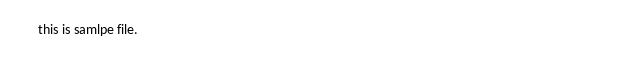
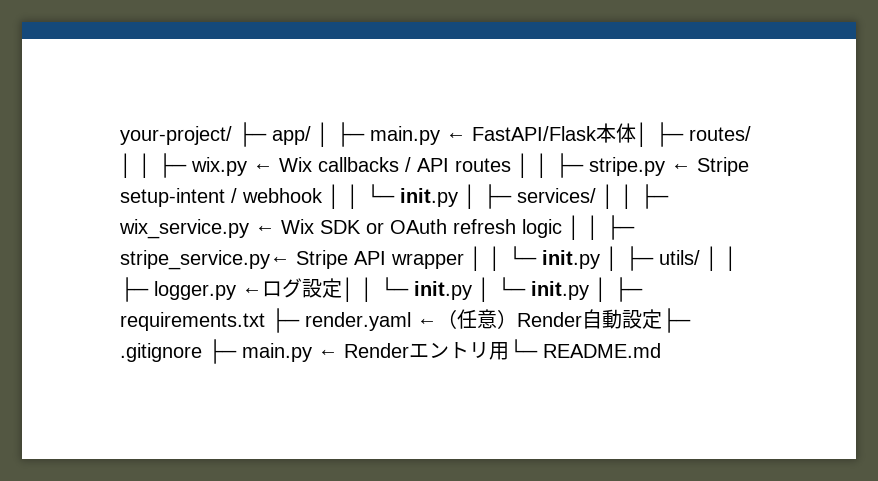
- this is samlpe file.
+ your-project/ ├─ app/ │ ├─ main.py ← FastAPI/Flask本体│ ├─ routes/ │ │ ├─ wix.py ← Wix callbacks / API routes │ │ ├─ stripe.py ← Stripe setup-intent / webhook │ │ └─ init.py │ ├─ services/ │ │ ├─ wix_service.py ← Wix SDK or OAuth refresh logic │ │ ├─ stripe_service.py← Stripe API wrapper │ │ └─ init.py │ ├─ utils/ │ │ ├─ logger.py ←ログ設定│ │ └─ init.py │ └─ init.py │ ├─ requirements.txt ├─ render.yaml ←（任意）Render自動設定├─ .gitignore ├─ main.py ← Renderエントリ用└─ README.md

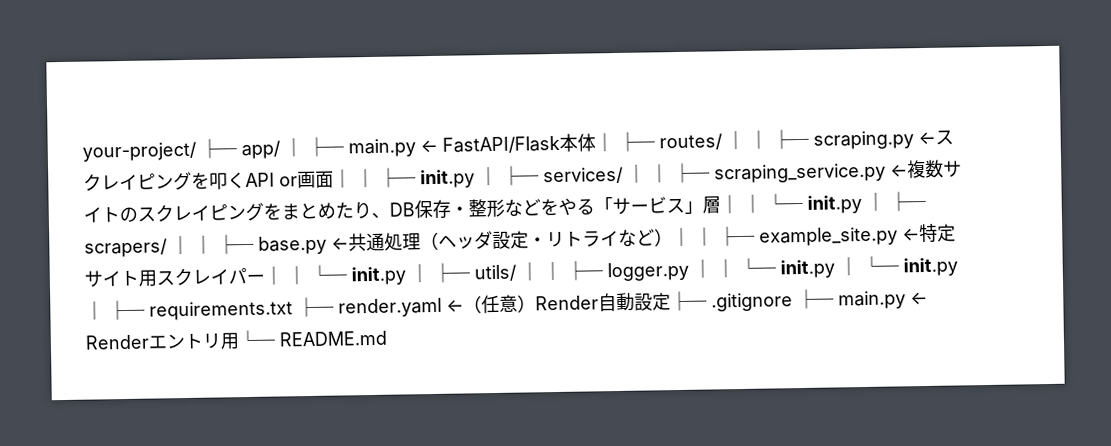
- your-project/ ├─ app/ │ ├─ main.py ← FastAPI/Flask本体│ ├─ routes/ │ │ ├─ wix.py ← Wix callbacks / API routes │ │ ├─ stripe.py ← Stripe setup-intent / webhook │ │ └─ init.py │ ├─ services/ │ │ ├─ wix_service.py ← Wix SDK or OAuth refresh logic │ │ ├─ stripe_service.py← Stripe API wrapper │ │ └─ init.py │ ├─ utils/ │ │ ├─ logger.py ←ログ設定│ │ └─ init.py │ └─ init.py │ ├─ requirements.txt ├─ render.yaml ←（任意）Render自動設定├─ .gitignore ├─ main.py ← Renderエントリ用└─ README.md
+ your-project/ ├─ app/ │ ├─ main.py ← FastAPI/Flask本体│ ├─ routes/ │ │ ├─ scraping.py ←スクレイピングを叩くAPI or画面│ │ ├─ init.py │ ├─ services/ │ │ ├─ scraping_service.py ←複数サイトのスクレイピングをまとめたり、DB保存・整形などをやる「サービス」層│ │ └─ init.py │ ├─ scrapers/ │ │ ├─ base.py ←共通処理（ヘッダ設定・リトライなど）│ │ ├─ example_site.py ←特定サイト用スクレイパー│ │ └─ init.py │ ├─ utils/ │ │ ├─ logger.py │ │ └─ init.py │ └─ init.py │ ├─ requirements.txt ├─ render.yaml ←（任意）Render自動設定├─ .gitignore ├─ main.py ← Renderエントリ用└─ README.md

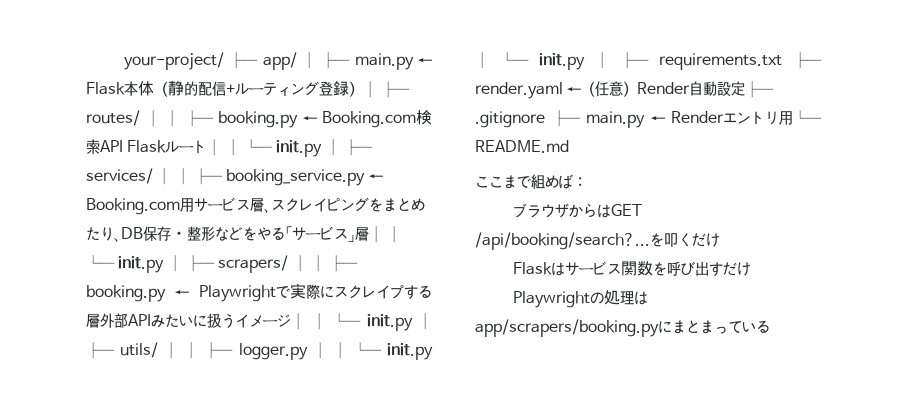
- your-project/ ├─ app/ │ ├─ main.py ← FastAPI/Flask本体│ ├─ routes/ │ │ ├─ scraping.py ←スクレイピングを叩くAPI or画面│ │ ├─ init.py │ ├─ services/ │ │ ├─ scraping_service.py ←複数サイトのスクレイピングをまとめたり、DB保存・整形などをやる「サービス」層│ │ └─ init.py │ ├─ scrapers/ │ │ ├─ base.py ←共通処理（ヘッダ設定・リトライなど）│ │ ├─ example_site.py ←特定サイト用スクレイパー│ │ └─ init.py │ ├─ utils/ │ │ ├─ logger.py │ │ └─ init.py │ └─ init.py │ ├─ requirements.txt ├─ render.yaml ←（任意）Render自動設定├─ .gitignore ├─ main.py ← Renderエントリ用└─ README.md
+ your-project/ ├─ app/ │ ├─ main.py ← Flask本体（静的配信+ルーティング登録）│ ├─ routes/ │ │ ├─ booking.py ← Booking.com検索API Flaskルート│ │ └─ init.py │ ├─ services/ │ │ ├─ booking_service.py ← Booking.com用サービス層、スクレイピングをまとめたり、DB保存・整形などをやる「サービス」層│ │ └─ init.py │ ├─ scrapers/ │ │ ├─ booking.py ← Playwrightで実際にスクレイプする層外部APIみたいに扱うイメージ│ │ └─ init.py │ ├─ utils/ │ │ ├─ logger.py │ │ └─ init.py │ └─ init.py │ ├─ requirements.txt ├─ render.yaml ←（任意）Render自動設定├─ .gitignore ├─ main.py ← Renderエントリ用└─ README.md
+ ここまで組めば：
+ ブラウザからはGET /api/booking/search?...を叩くだけ
+ Flaskはサービス関数を呼び出すだけ
+ Playwrightの処理はapp/scrapers/booking.pyにまとまっている

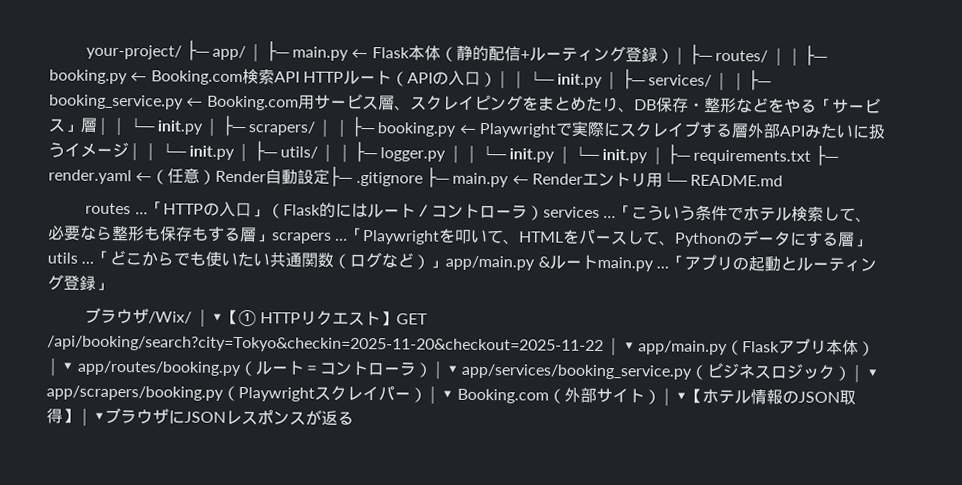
- your-project/ ├─ app/ │ ├─ main.py ← Flask本体（静的配信+ルーティング登録）│ ├─ routes/ │ │ ├─ booking.py ← Booking.com検索API Flaskルート│ │ └─ init.py │ ├─ services/ │ │ ├─ booking_service.py ← Booking.com用サービス層、スクレイピングをまとめたり、DB保存・整形などをやる「サービス」層│ │ └─ init.py │ ├─ scrapers/ │ │ ├─ booking.py ← Playwrightで実際にスクレイプする層外部APIみたいに扱うイメージ│ │ └─ init.py │ ├─ utils/ │ │ ├─ logger.py │ │ └─ init.py │ └─ init.py │ ├─ requirements.txt ├─ render.yaml ←（任意）Render自動設定├─ .gitignore ├─ main.py ← Renderエントリ用└─ README.md
+ your-project/ ├─ app/ │ ├─ main.py ← Flask本体（静的配信+ルーティング登録）│ ├─ routes/ │ │ ├─ booking.py ← Booking.com検索API HTTPルート（APIの入口）│ │ └─ init.py │ ├─ services/ │ │ ├─ booking_service.py ← Booking.com用サービス層、スクレイピングをまとめたり、DB保存・整形などをやる「サービス」層│ │ └─ init.py │ ├─ scrapers/ │ │ ├─ booking.py ← Playwrightで実際にスクレイプする層外部APIみたいに扱うイメージ│ │ └─ init.py │ ├─ utils/ │ │ ├─ logger.py │ │ └─ init.py │ └─ init.py │ ├─ requirements.txt ├─ render.yaml ←（任意）Render自動設定├─ .gitignore ├─ main.py ← Renderエントリ用└─ README.md
- ここまで組めば：
- ブラウザからはGET /api/booking/search?...を叩くだけ
- Flaskはサービス関数を呼び出すだけ
- Playwrightの処理はapp/scrapers/booking.pyにまとまっている
+ routes …「HTTPの入口」（Flask的にはルート／コントローラ）services …「こういう条件でホテル検索して、必要なら整形も保存もする層」scrapers …「Playwrightを叩いて、HTMLをパースして、Pythonのデータにする層」utils …「どこからでも使いたい共通関数（ログなど）」app/main.py &ルートmain.py …「アプリの起動とルーティング登録」
+ ブラウザ/Wix/ │ ▼【① HTTPリクエスト】GET /api/booking/search?city=Tokyo&checkin=2025-11-20&checkout=2025-11-22 │ ▼ app/main.py（Flaskアプリ本体）│ ▼ app/routes/booking.py（ルート＝コントローラ）│ ▼ app/services/booking_service.py（ビジネスロジック）│ ▼ app/scrapers/booking.py（Playwrightスクレイパー）│ ▼ Booking.com（外部サイト）│ ▼【ホテル情報のJSON取得】│ ▼ブラウザにJSONレスポンスが返る

